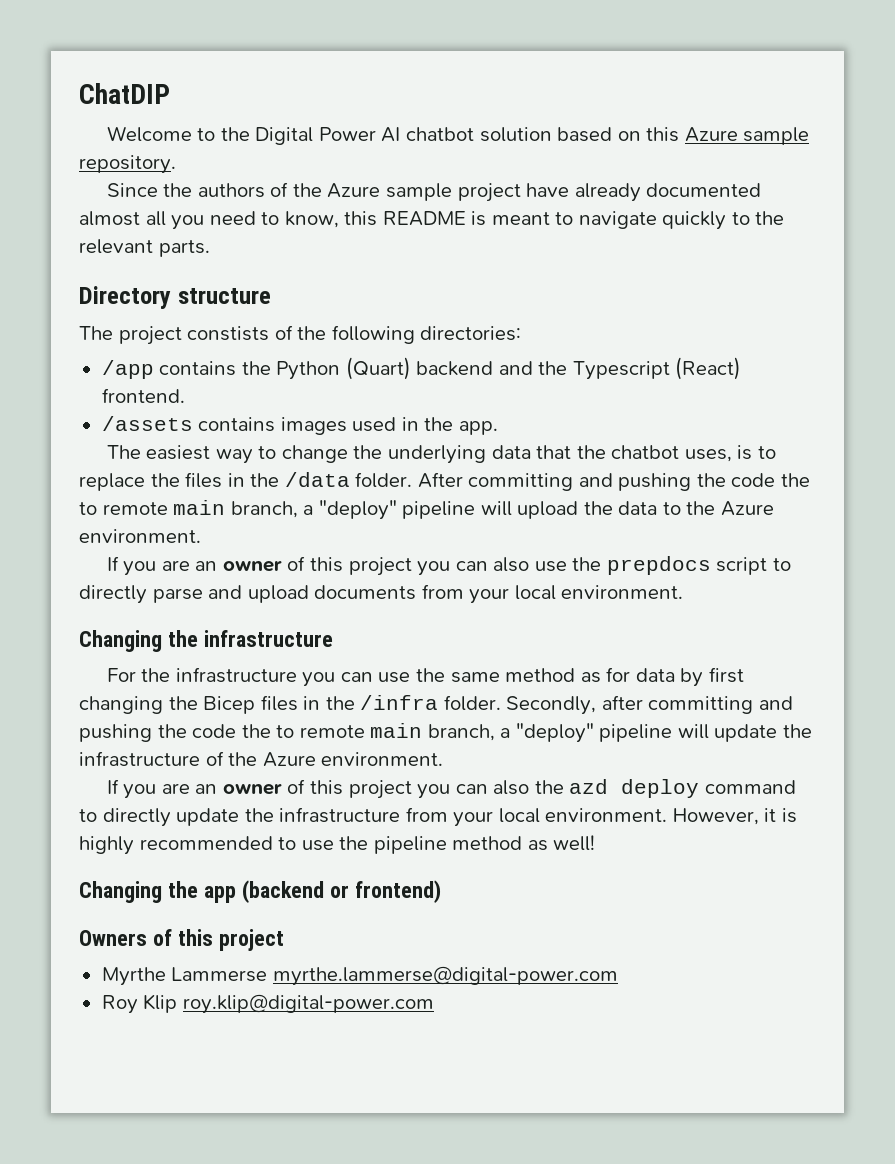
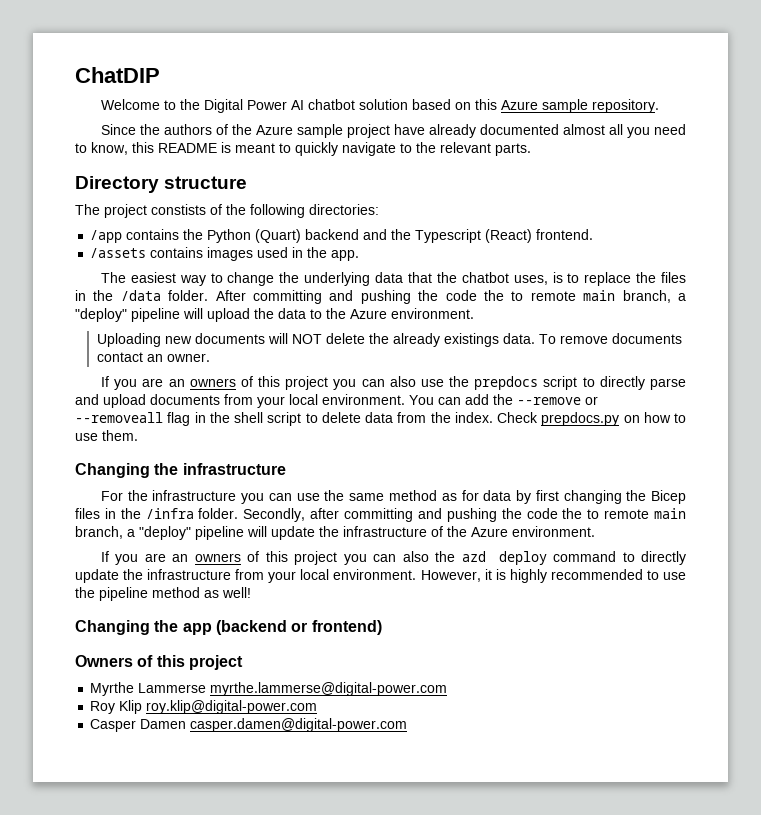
- Since the authors of the Azure sample project have already documented almost all you need to know, this README is meant to navigate quickly to the relevant parts.
+ Since the authors of the Azure sample project have already documented almost all you need to know, this README is meant to quickly navigate to the relevant parts.
- If you are an owner of this project you can also use the prepdocs script to directly parse and upload documents from your local environment.
+ Uploading new documents will NOT delete the already existings data. To remove documents contact an owner.
+ If you are an owners of this project you can also use the prepdocs script to directly parse and upload documents from your local environment. You can add the --remove or --removeall flag in the shell script to delete data from the index. Check prepdocs.py on how to use them.
- If you are an owner of this project you can also the azd deploy command to directly update the infrastructure from your local environment.
+ If you are an owners of this project you can also the azd deploy command to directly update the infrastructure from your local environment.
+ Casper Damen casper.damen@digital-power.com

